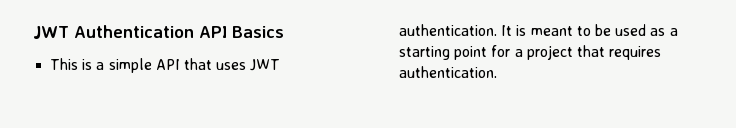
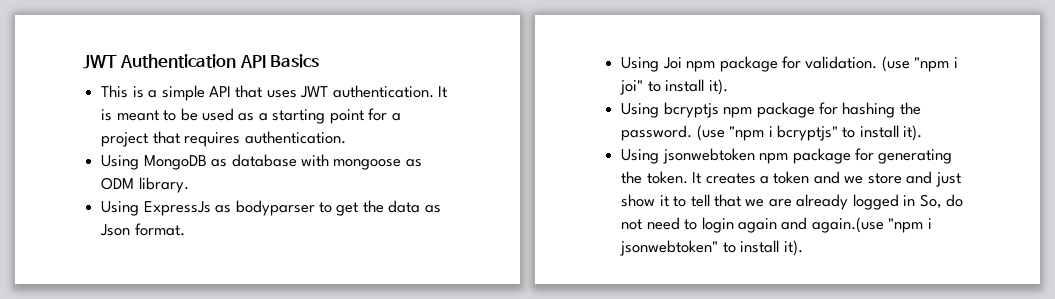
+ Using MongoDB as database with mongoose as ODM library.
+ Using ExpressJs as bodyparser to get the data as Json format.
+ Using Joi npm package for validation. (use "npm i joi" to install it).
+ Using bcryptjs npm package for hashing the password. (use "npm i bcryptjs" to install it).
+ Using jsonwebtoken npm package for generating the token. It creates a token and we store and just show it to tell that we are already logged in So, do not need to login again and again.(use "npm i jsonwebtoken" to install it).

